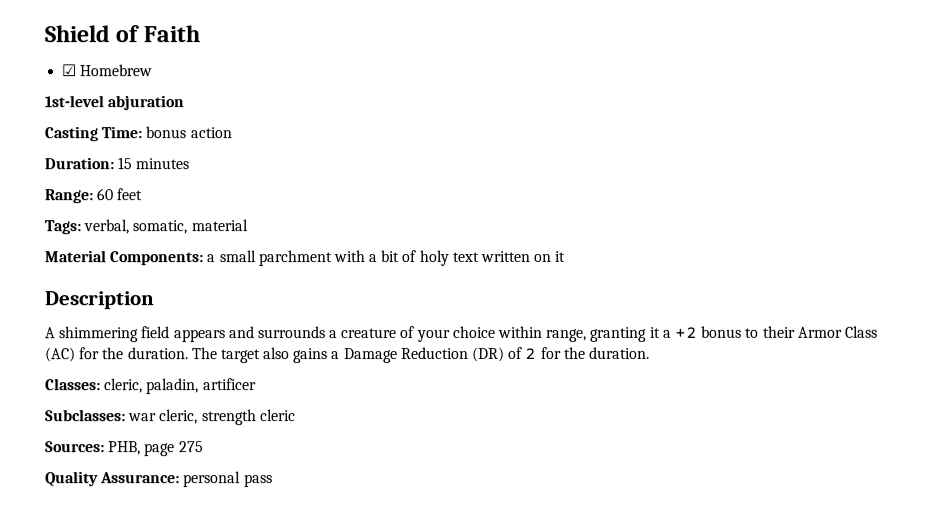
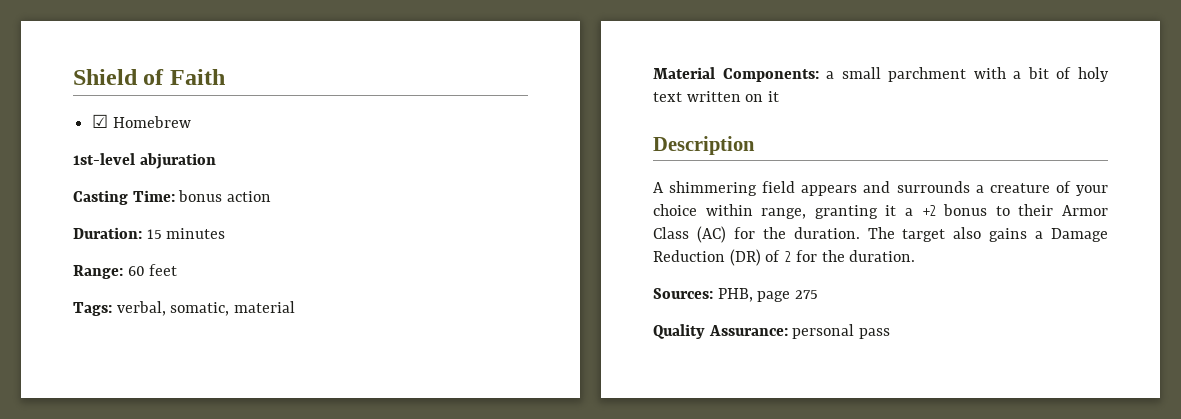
- Classes: cleric, paladin, artificer
- Subclasses: war cleric, strength cleric

